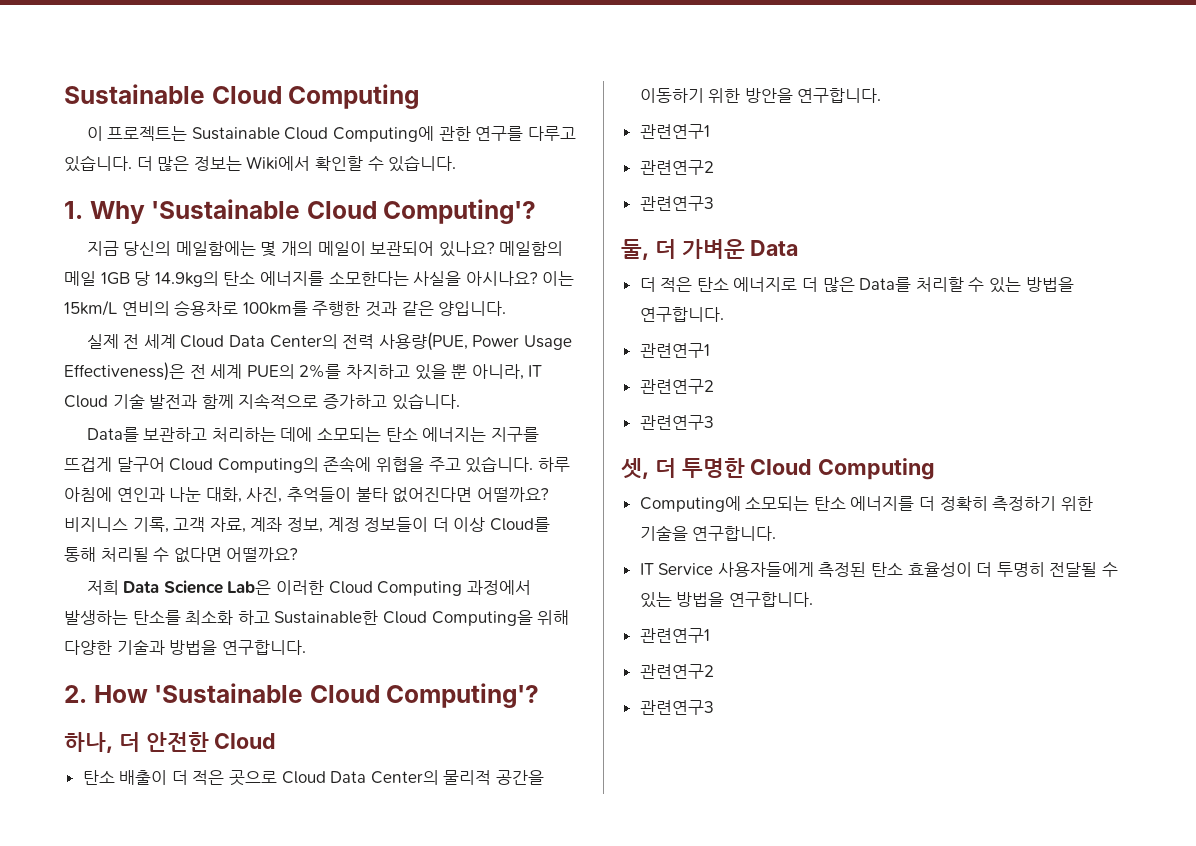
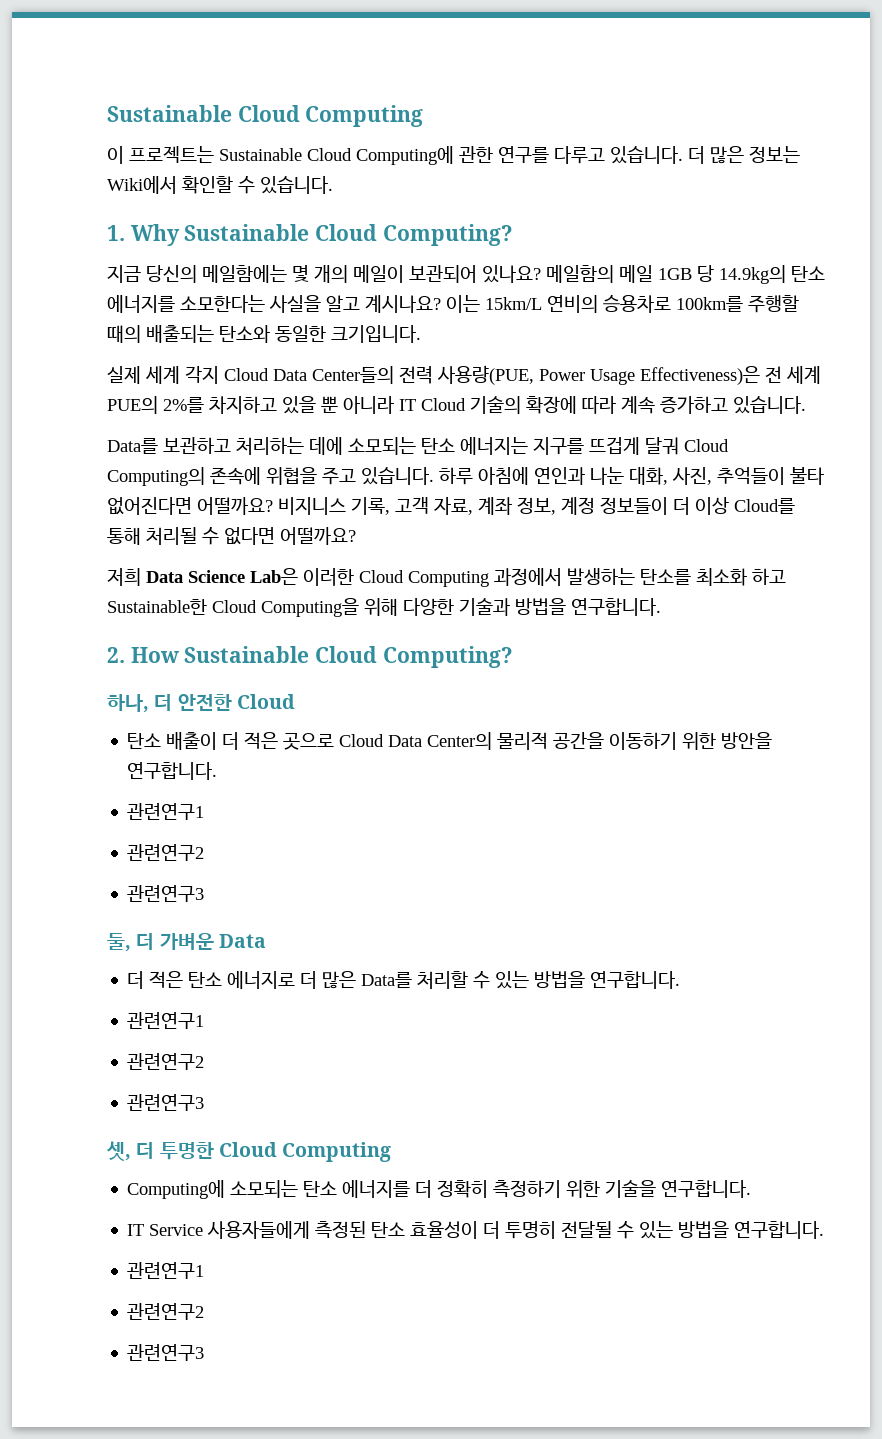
- 1. Why 'Sustainable Cloud Computing'?
+ 1. Why Sustainable Cloud Computing?
- 메일함의 메일 1GB 당 14.9kg의 탄소 에너지를 소모한다는 사실을 아시나요?
+ 메일함의 메일 1GB 당 14.9kg의 탄소 에너지를 소모한다는 사실을 알고 계시나요?
- 이는 15km/L 연비의 승용차로 100km를 주행한 것과 같은 양입니다.
+ 이는 15km/L 연비의 승용차로 100km를 주행할 때의 배출되는 탄소와 동일한 크기입니다.
- 실제 전 세계 Cloud Data Center의 전력 사용량(PUE, Power Usage Effectiveness)은 전 세계 PUE의 2%를 차지하고 있을 뿐 아니라, IT Cloud 기술 발전과 함께 지속적으로 증가하고 있습니다.
+ 실제 세계 각지 Cloud Data Center들의 전력 사용량(PUE, Power Usage Effectiveness)은 전 세계 PUE의 2%를 차지하고 있을 뿐 아니라 IT Cloud 기술의 확장에 따라 계속 증가하고 있습니다.
- Data를 보관하고 처리하는 데에 소모되는 탄소 에너지는 지구를 뜨겁게 달구어 Cloud Computing의 존속에 위협을 주고 있습니다.
+ Data를 보관하고 처리하는 데에 소모되는 탄소 에너지는 지구를 뜨겁게 달궈 Cloud Computing의 존속에 위협을 주고 있습니다.
- 2. How 'Sustainable Cloud Computing'?
+ 2. How Sustainable Cloud Computing?

